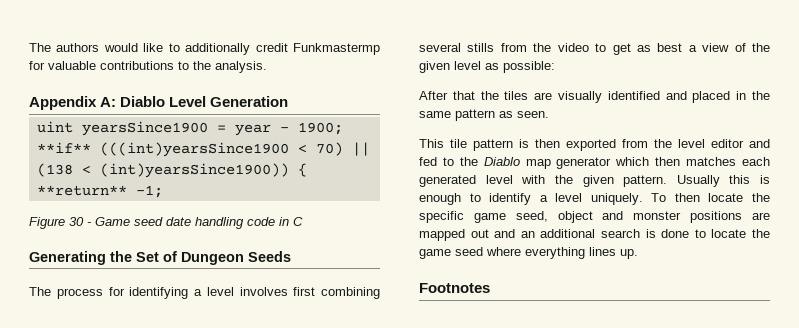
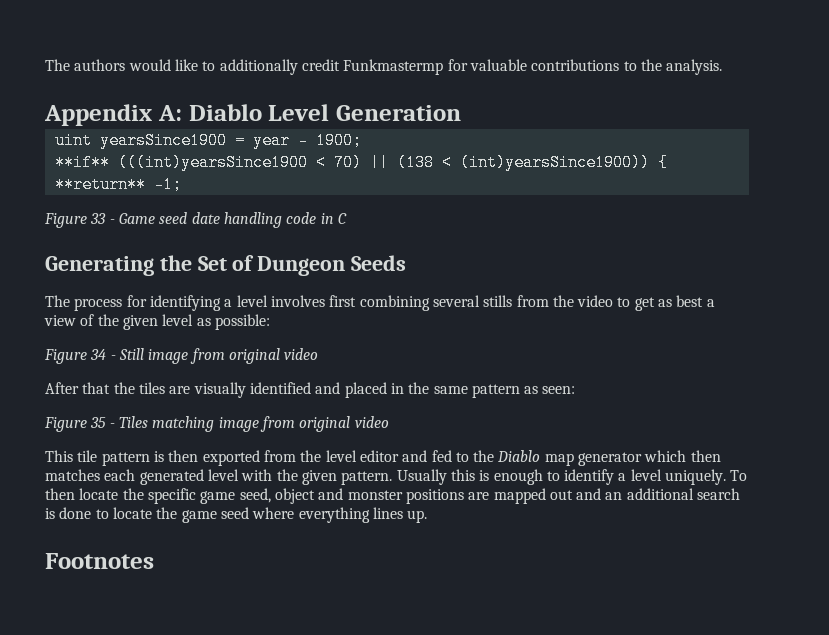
- Figure 30 - Game seed date handling code in C
+ Figure 33 - Game seed date handling code in C
+ Figure 34 - Still image from original video
- After that the tiles are visually identified and placed in the same pattern as seen.
+ After that the tiles are visually identified and placed in the same pattern as seen:
+ Figure 35 - Tiles matching image from original video

